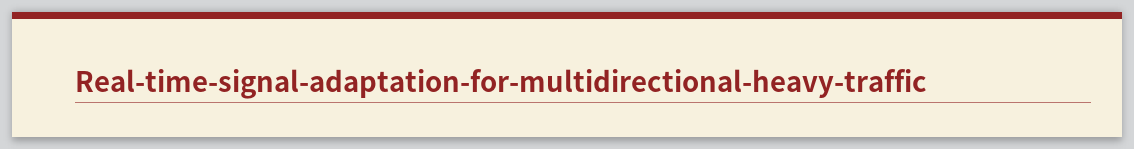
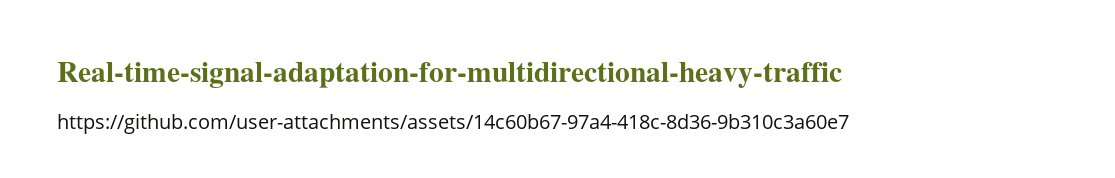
+ https://github.com/user-attachments/assets/14c60b67-97a4-418c-8d36-9b310c3a60e7

